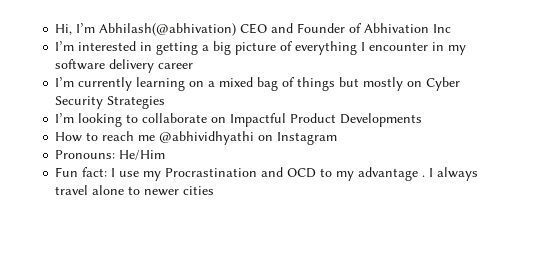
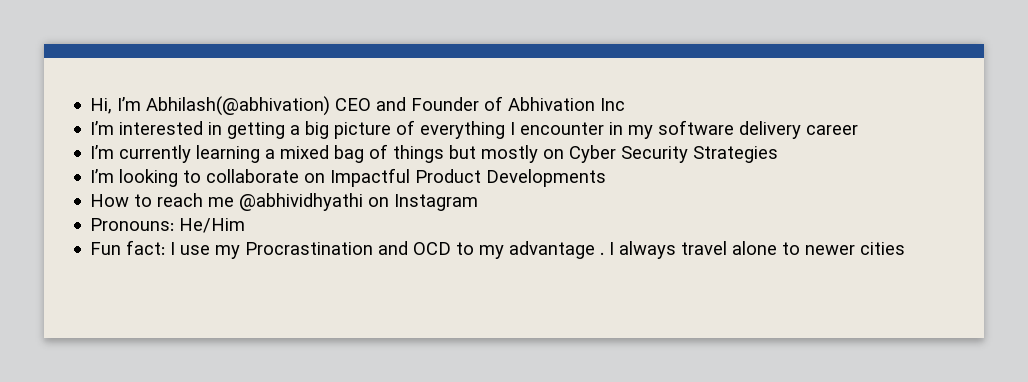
- I’m currently learning on a mixed bag of things but mostly on Cyber Security Strategies
+ I’m currently learning a mixed bag of things but mostly on Cyber Security Strategies

